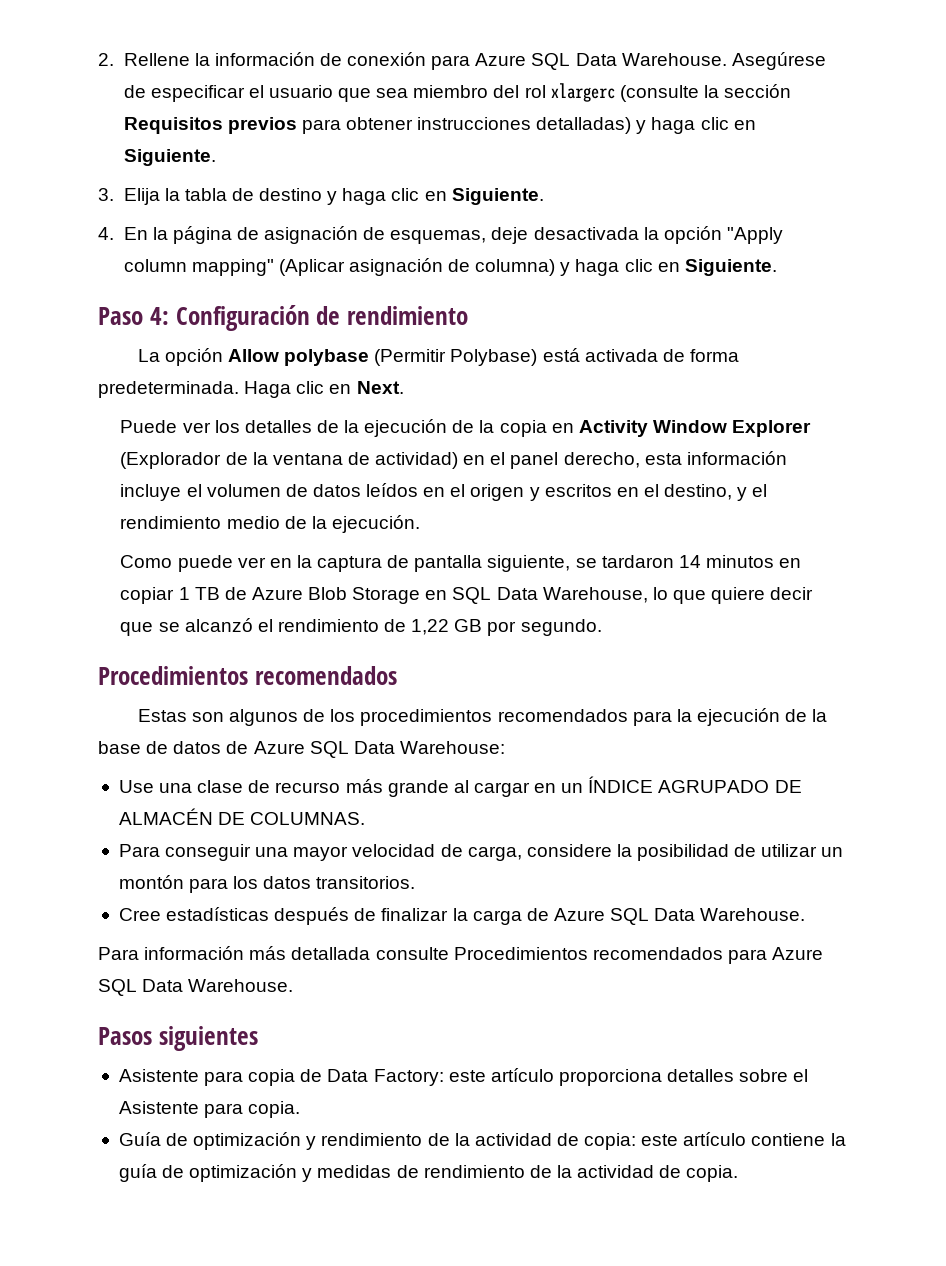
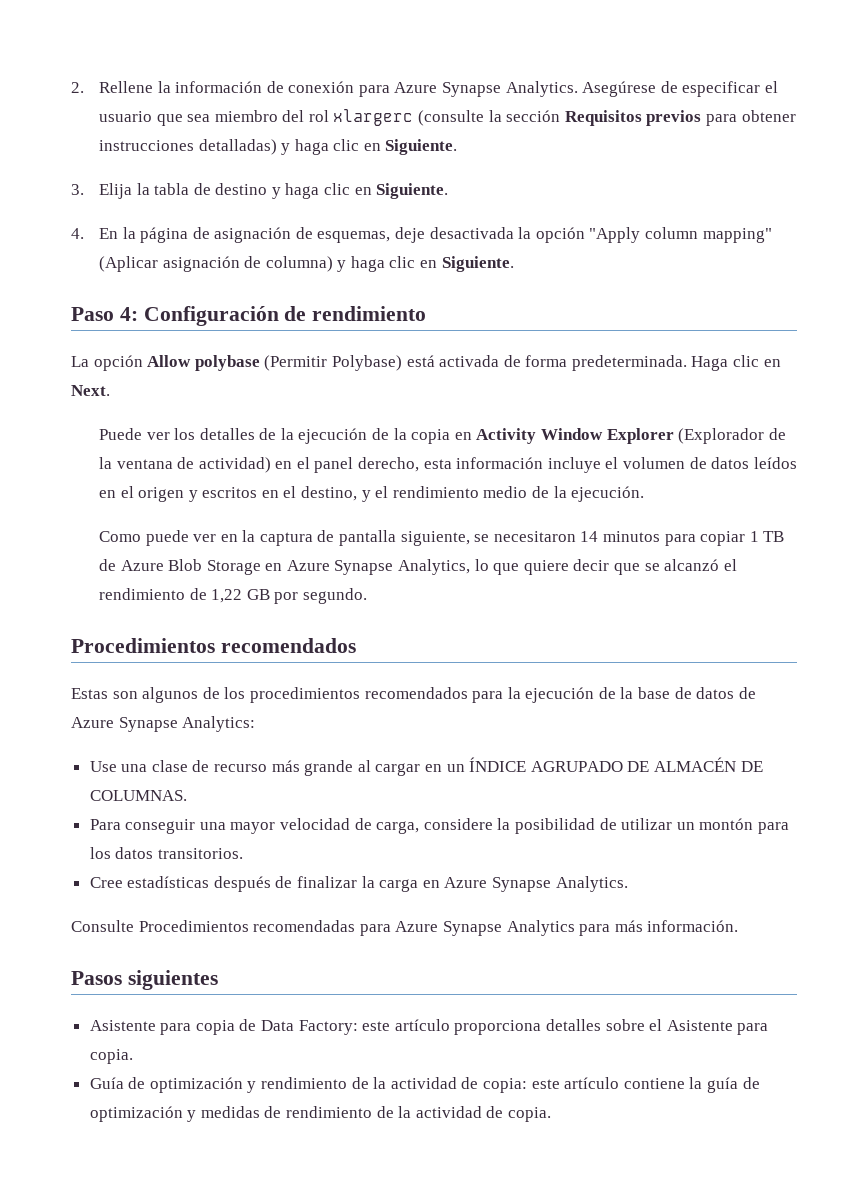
- 2. Rellene la información de conexión para Azure SQL Data Warehouse.
+ 2. Rellene la información de conexión para Azure Synapse Analytics.
- Como puede ver en la captura de pantalla siguiente, se tardaron 14 minutos en copiar 1 TB de Azure Blob Storage en SQL Data Warehouse, lo que quiere decir que se alcanzó el rendimiento de 1,22 GB por segundo.
+ Como puede ver en la captura de pantalla siguiente, se necesitaron 14 minutos para copiar 1 TB de Azure Blob Storage en Azure Synapse Analytics, lo que quiere decir que se alcanzó el rendimiento de 1,22 GB por segundo.
- Estas son algunos de los procedimientos recomendados para la ejecución de la base de datos de Azure SQL Data Warehouse:
+ Estas son algunos de los procedimientos recomendados para la ejecución de la base de datos de Azure Synapse Analytics:
- Cree estadísticas después de finalizar la carga de Azure SQL Data Warehouse.
- Para información más detallada consulte Procedimientos recomendados para Azure SQL Data Warehouse.
+ Cree estadísticas después de finalizar la carga en Azure Synapse Analytics.
+ Consulte Procedimientos recomendadas para Azure Synapse Analytics para más información.

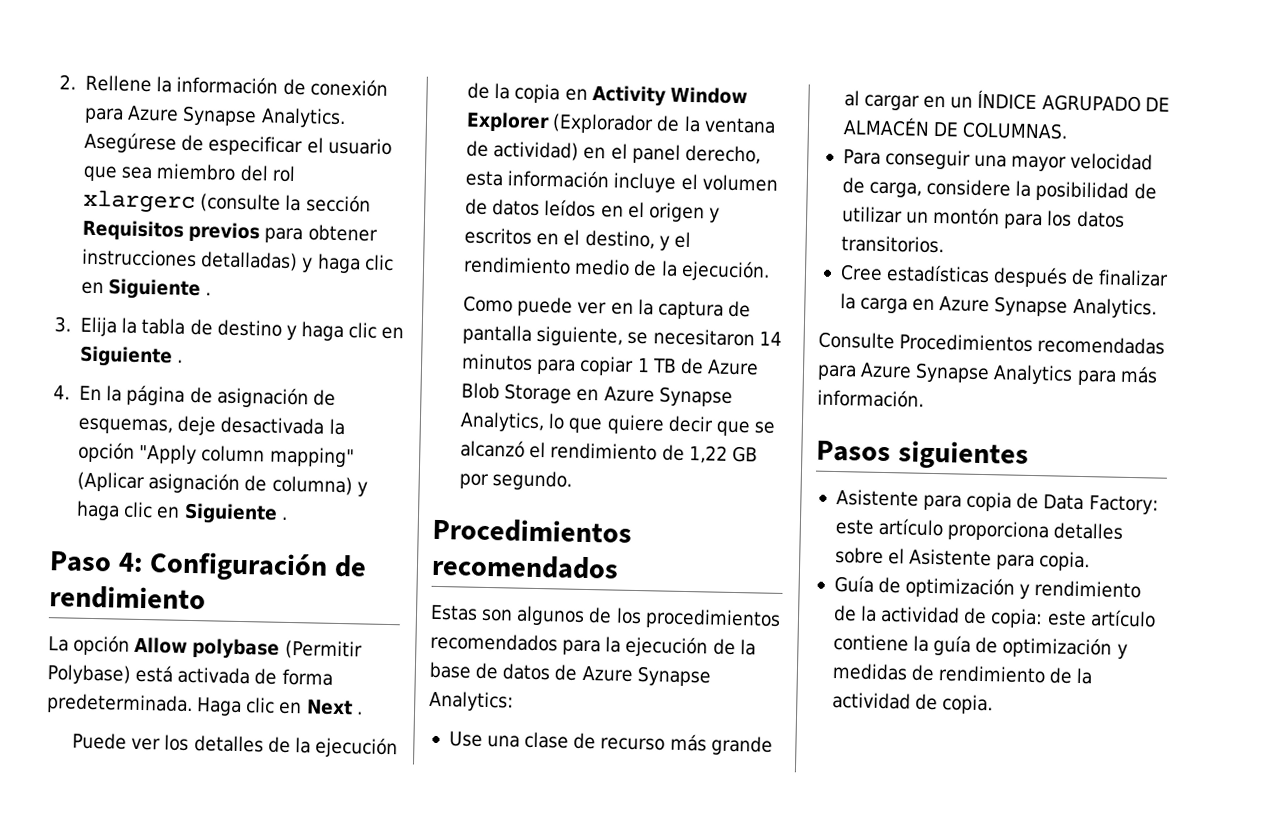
- Asegúrese de especificar el usuario que sea miembro del rol xlargerc (consulte la sección Requisitos previos para obtener instrucciones detalladas) y haga clic en Siguiente.
+ Asegúrese de especificar el usuario que sea miembro del rol xlargerc (consulte la sección Requisitos previos para obtener instrucciones detalladas) y haga clic en Siguiente .
- 3. Elija la tabla de destino y haga clic en Siguiente.
+ 3. Elija la tabla de destino y haga clic en Siguiente .
- 4. En la página de asignación de esquemas, deje desactivada la opción "Apply column mapping" (Aplicar asignación de columna) y haga clic en Siguiente.
+ 4. En la página de asignación de esquemas, deje desactivada la opción "Apply column mapping" (Aplicar asignación de columna) y haga clic en Siguiente .
- Haga clic en Next.
+ Haga clic en Next .

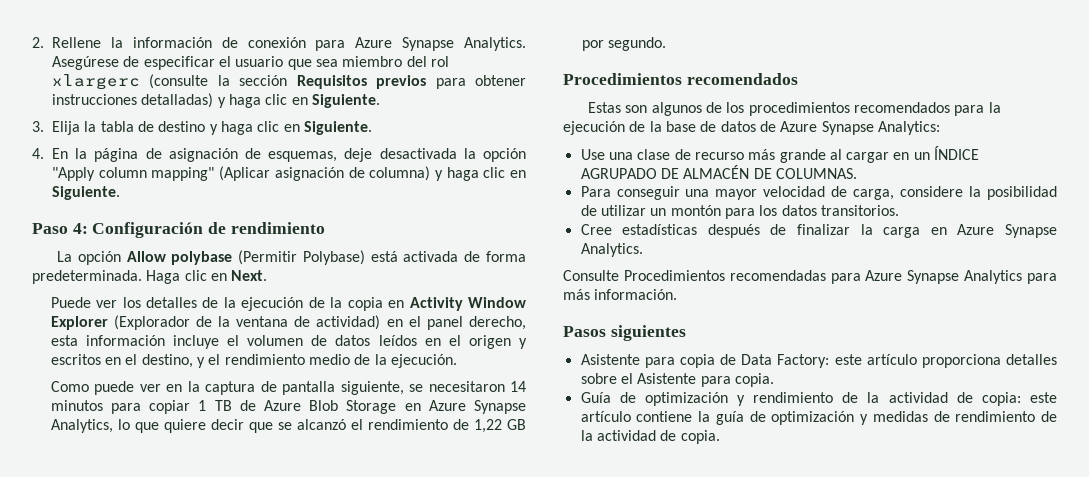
- Asegúrese de especificar el usuario que sea miembro del rol xlargerc (consulte la sección Requisitos previos para obtener instrucciones detalladas) y haga clic en Siguiente .
+ Asegúrese de especificar el usuario que sea miembro del rol xlargerc (consulte la sección Requisitos previos para obtener instrucciones detalladas) y haga clic en Siguiente.
- 3. Elija la tabla de destino y haga clic en Siguiente .
+ 3. Elija la tabla de destino y haga clic en Siguiente.
- 4. En la página de asignación de esquemas, deje desactivada la opción "Apply column mapping" (Aplicar asignación de columna) y haga clic en Siguiente .
+ 4. En la página de asignación de esquemas, deje desactivada la opción "Apply column mapping" (Aplicar asignación de columna) y haga clic en Siguiente.
- Haga clic en Next .
+ Haga clic en Next.

